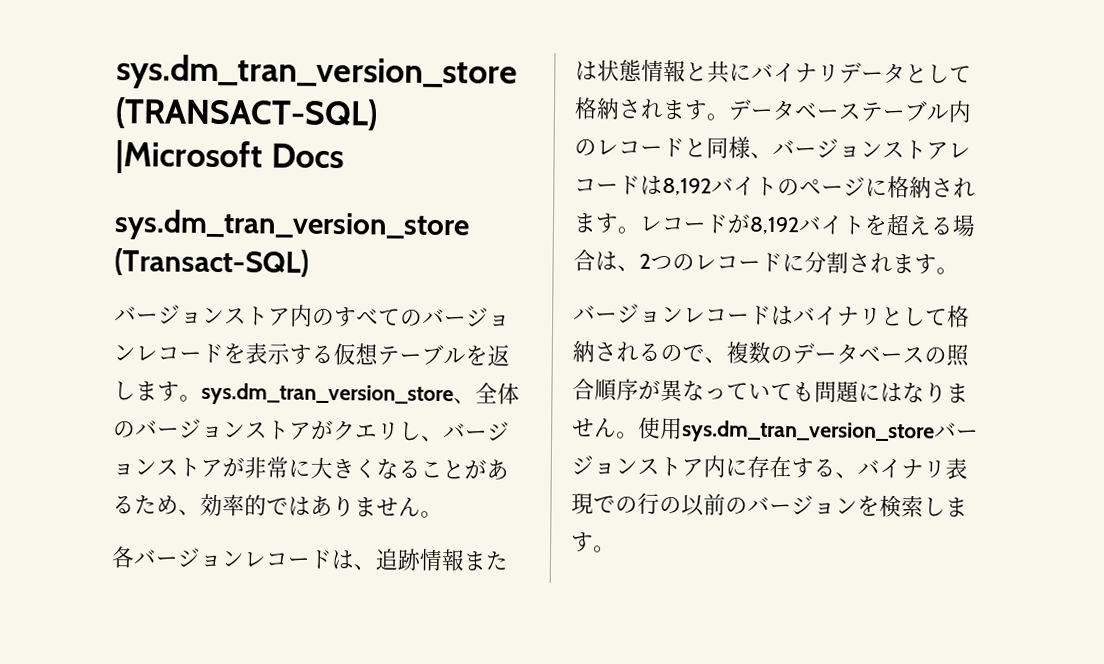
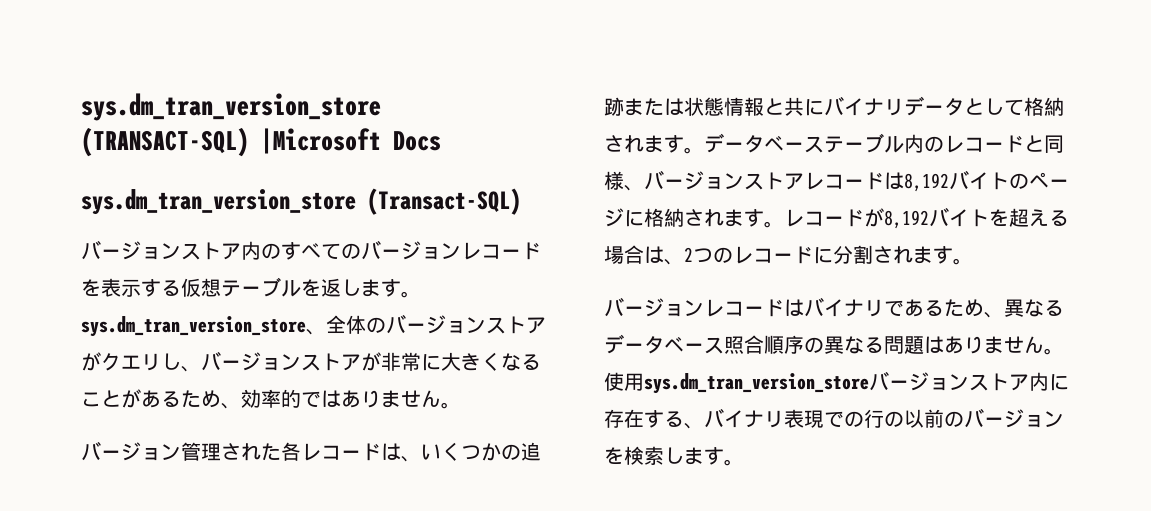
- 各バージョンレコードは、追跡情報または状態情報と共にバイナリデータとして格納されます。
+ バージョン管理された各レコードは、いくつかの追跡または状態情報と共にバイナリデータとして格納されます。
- バージョンレコードはバイナリとして格納されるので、複数のデータベースの照合順序が異なっていても問題にはなりません。
+ バージョンレコードはバイナリであるため、異なるデータベース照合順序の異なる問題はありません。

